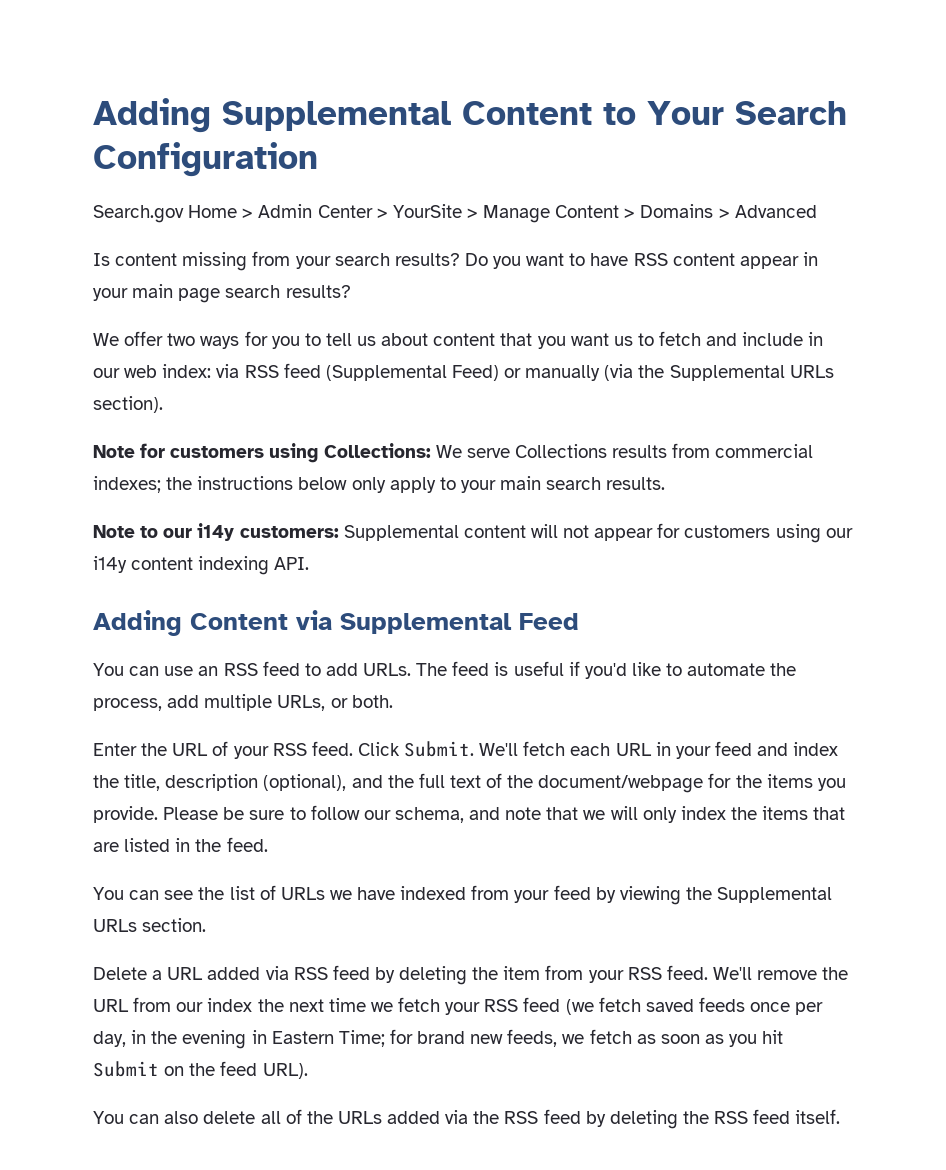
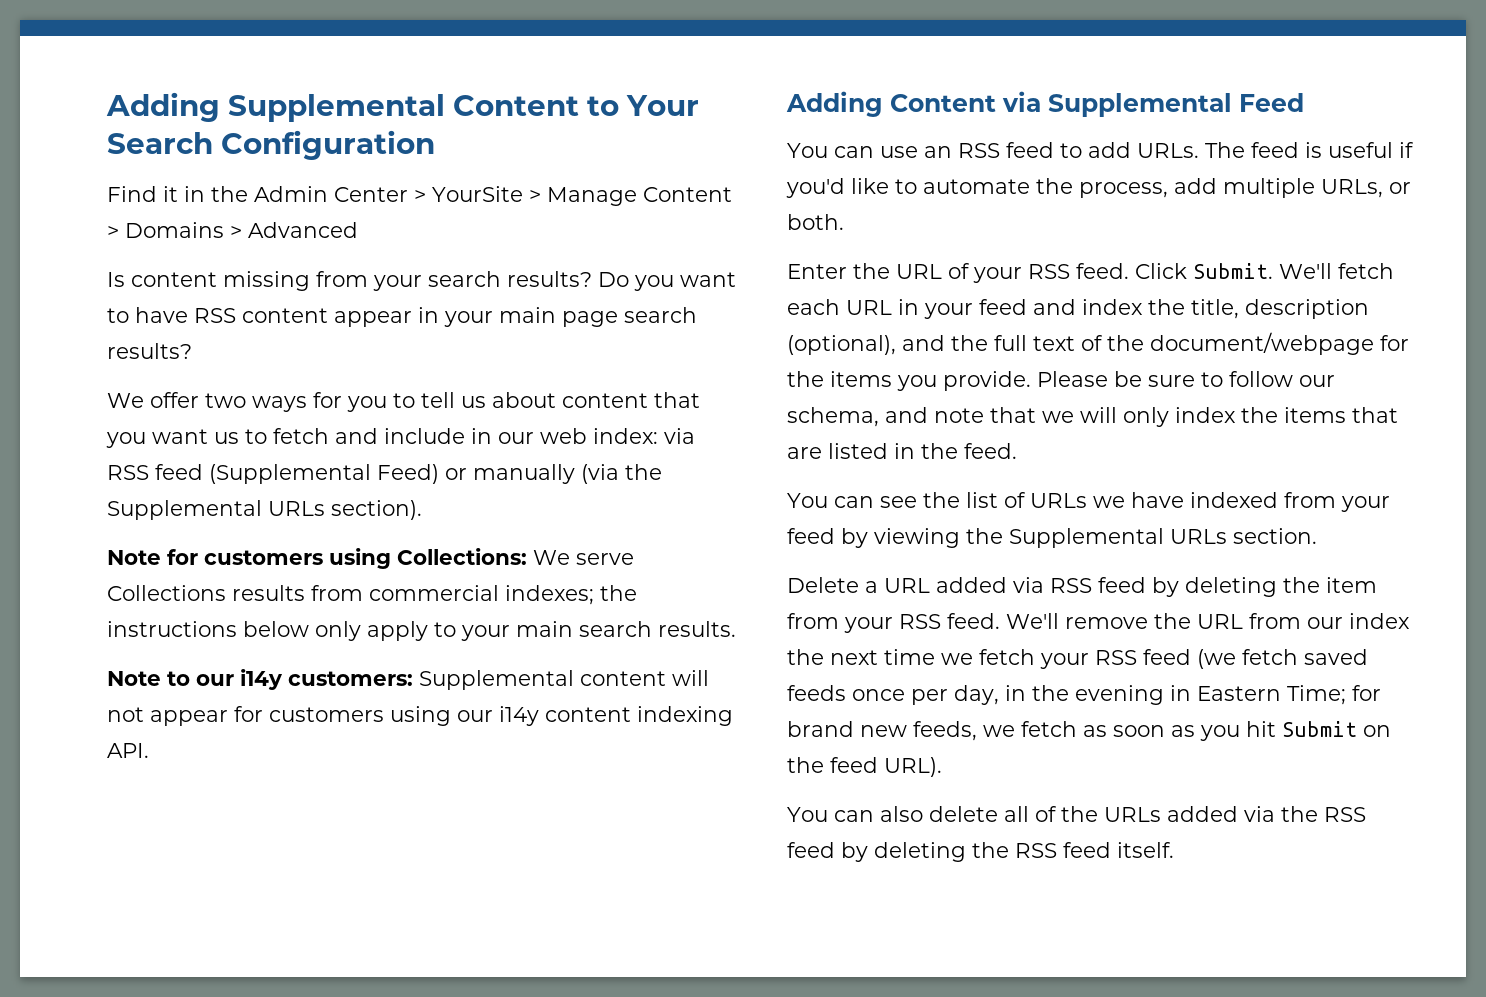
- Search.gov Home > Admin Center > YourSite > Manage Content > Domains > Advanced
+ Find it in the Admin Center > YourSite > Manage Content > Domains > Advanced

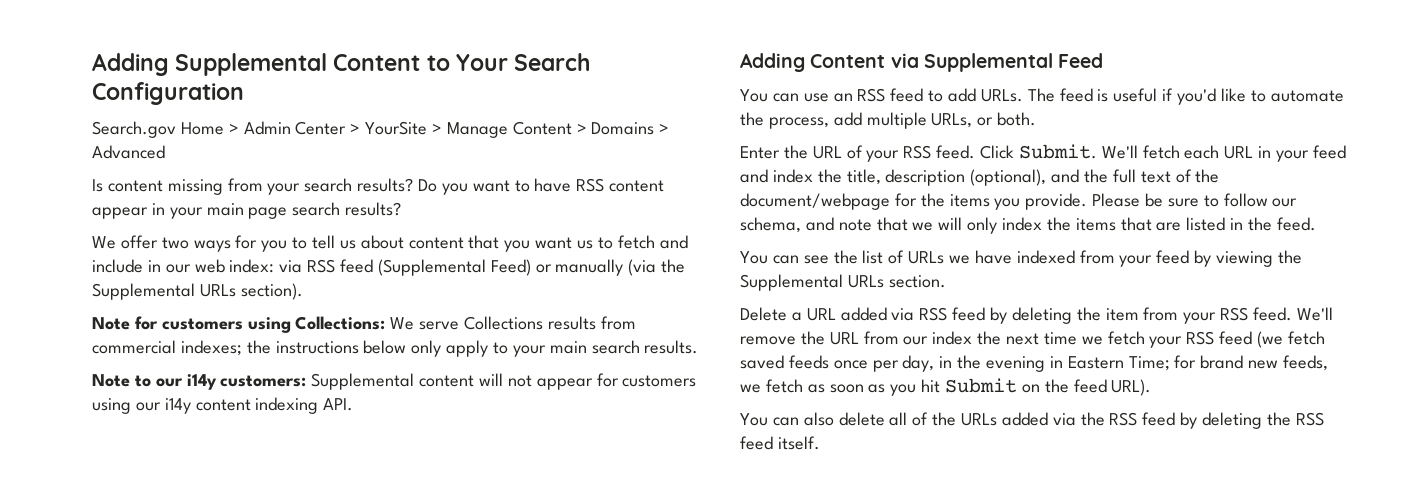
- Find it in the Admin Center > YourSite > Manage Content > Domains > Advanced
+ Search.gov Home > Admin Center > YourSite > Manage Content > Domains > Advanced

